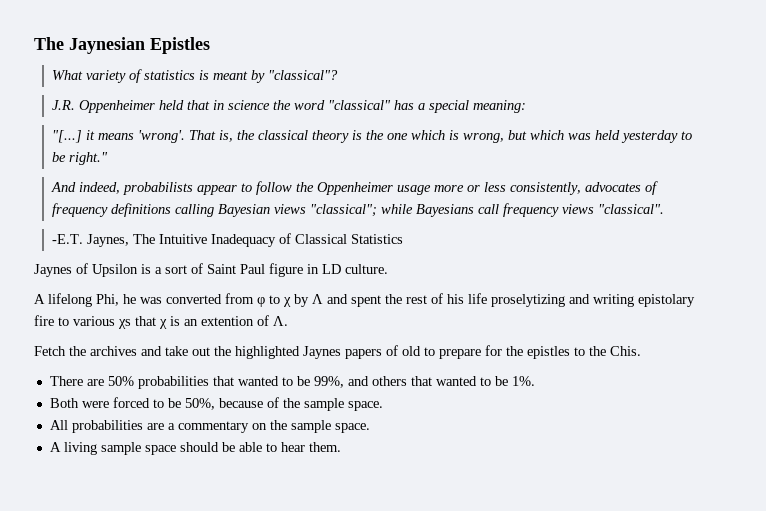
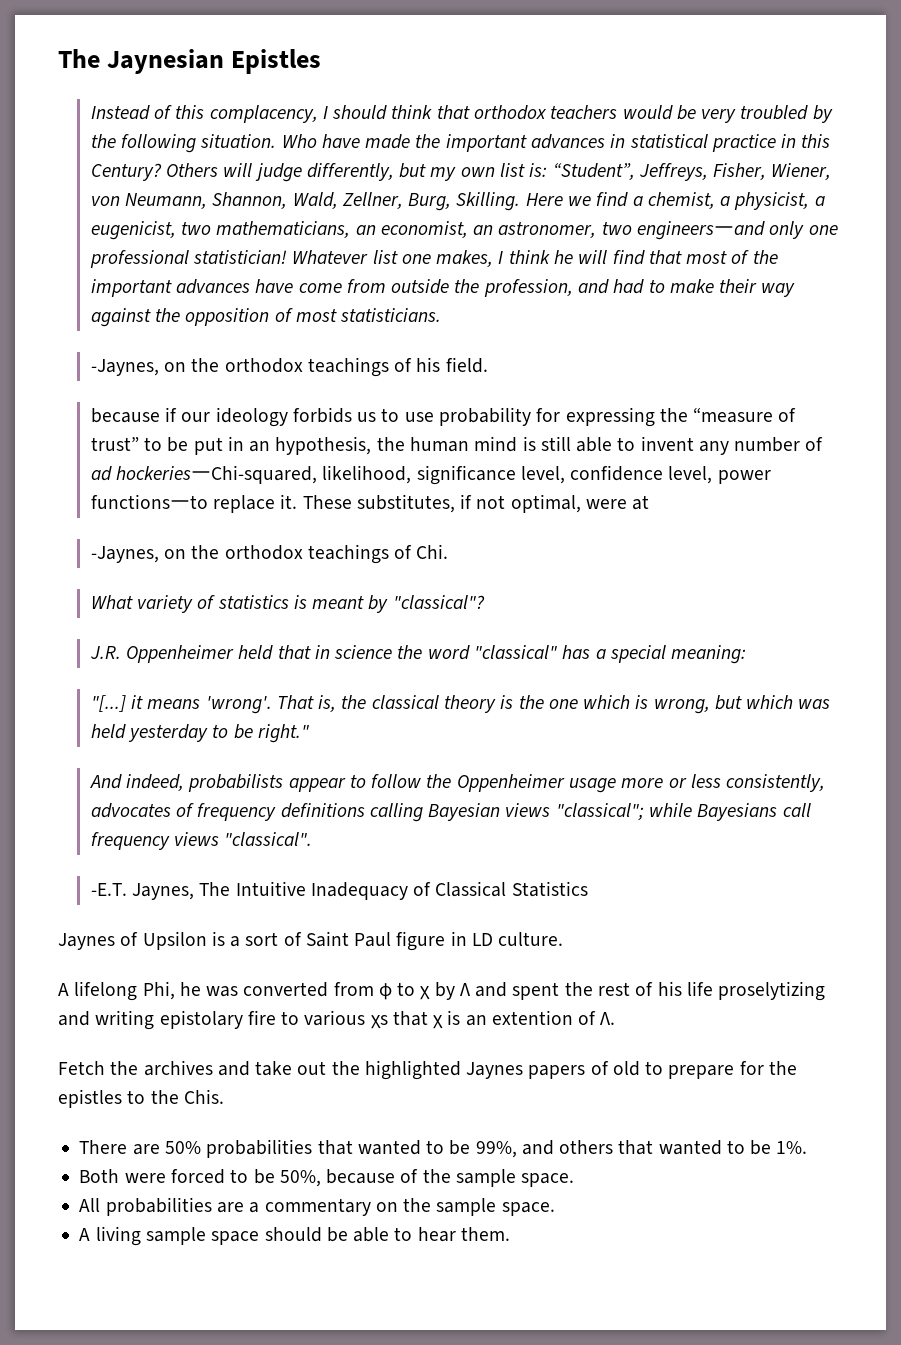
+ Instead of this complacency, I should think that orthodox teachers would be very troubled by the following situation. Who have made the important advances in statistical practice in this Century? Others will judge differently, but my own list is: “Student”, Jeffreys, Fisher, Wiener, von Neumann, Shannon, Wald, Zellner, Burg, Skilling. Here we find a chemist, a physicist, a eugenicist, two mathematicians, an economist, an astronomer, two engineers一and only one professional statistician! Whatever list one makes, I think he will find that most of the important advances have come from outside the profession, and had to make their way against the opposition of most statisticians.
+ -Jaynes, on the orthodox teachings of his field.
+ because if our ideology forbids us to use probability for expressing the “measure of trust” to be put in an hypothesis, the human mind is still able to invent any number of ad hockeries一Chi-squared, likelihood, significance level, confidence level, power functions一to replace it. These substitutes, if not optimal, were at
+ -Jaynes, on the orthodox teachings of Chi.

